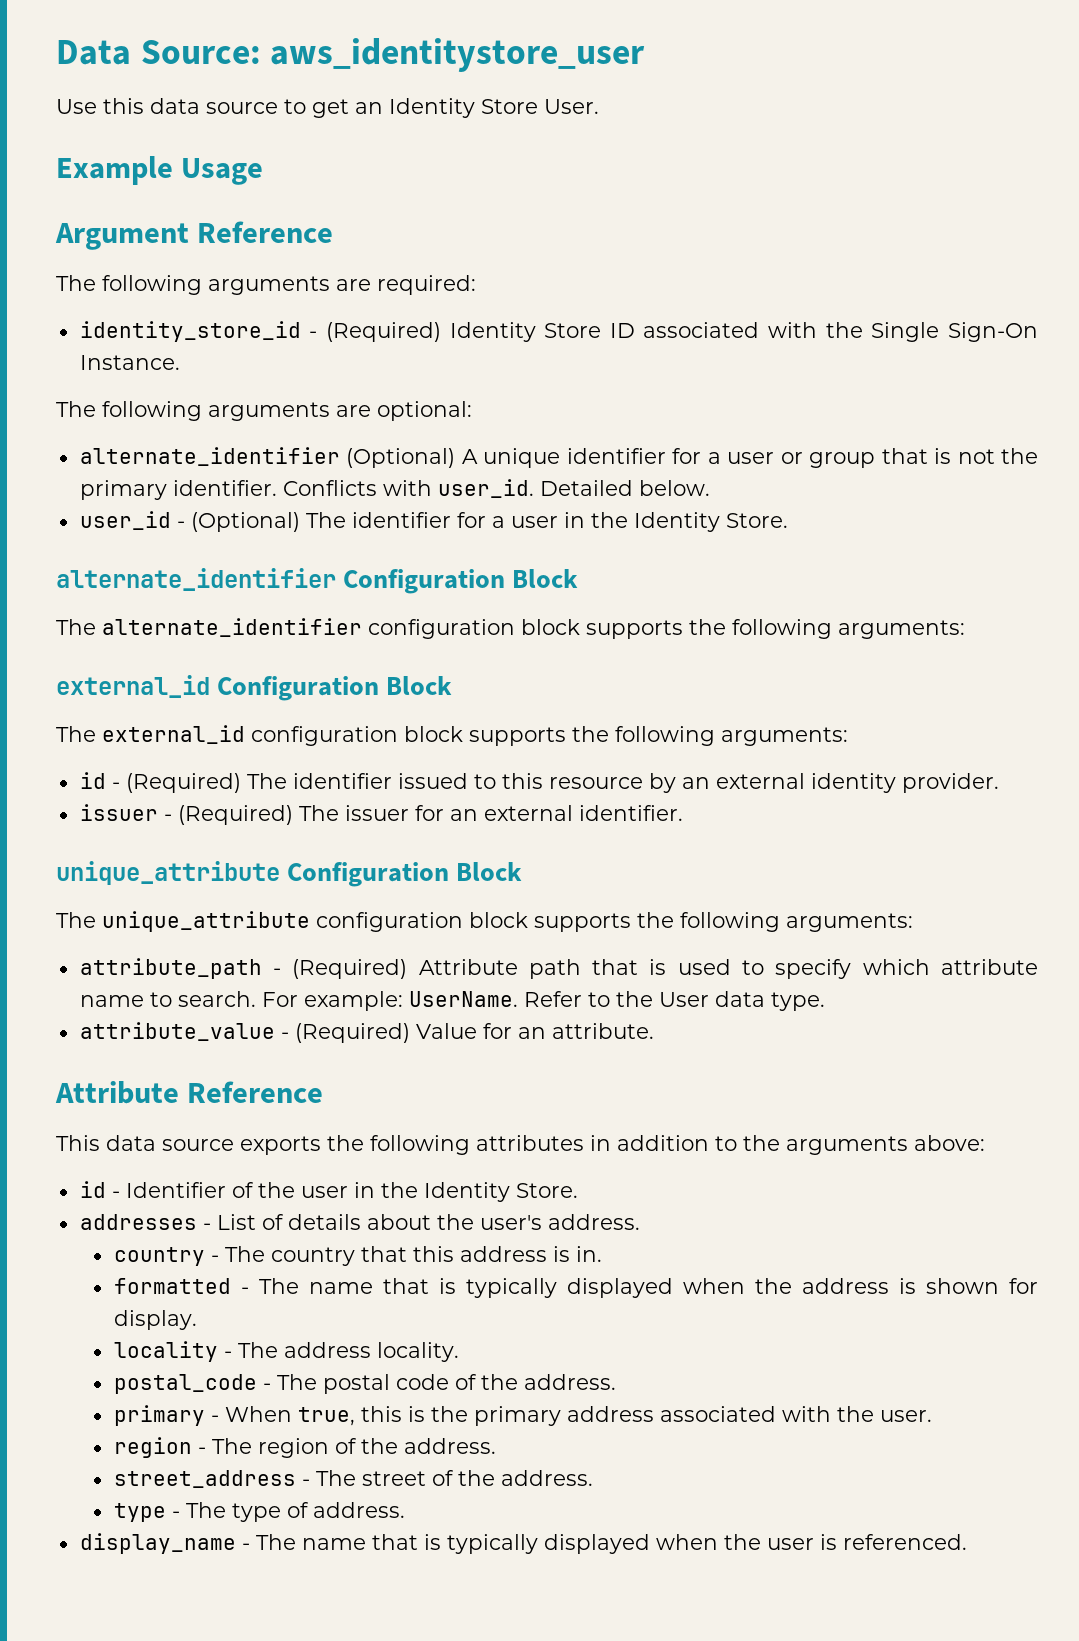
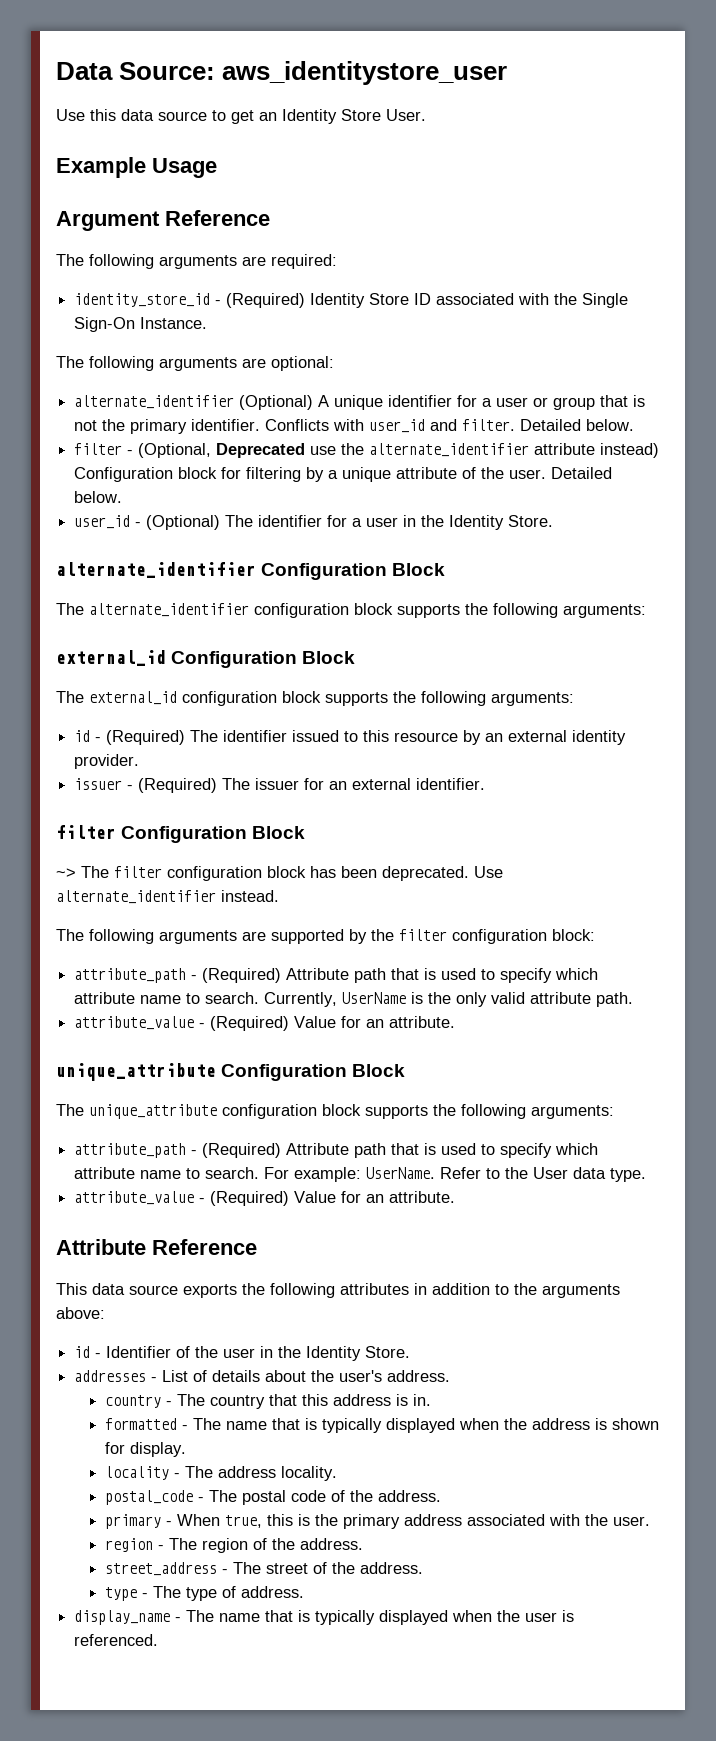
- Conflicts with user_id.
+ Conflicts with user_id and filter. Detailed below.
+ filter - (Optional, Deprecated use the alternate_identifier attribute instead) Configuration block for filtering by a unique attribute of the user.
+ filter Configuration Block
+ ~> The filter configuration block has been deprecated. Use alternate_identifier instead.
+ The following arguments are supported by the filter configuration block:
+ attribute_path - (Required) Attribute path that is used to specify which attribute name to search. Currently, UserName is the only valid attribute path.
+ attribute_value - (Required) Value for an attribute.

